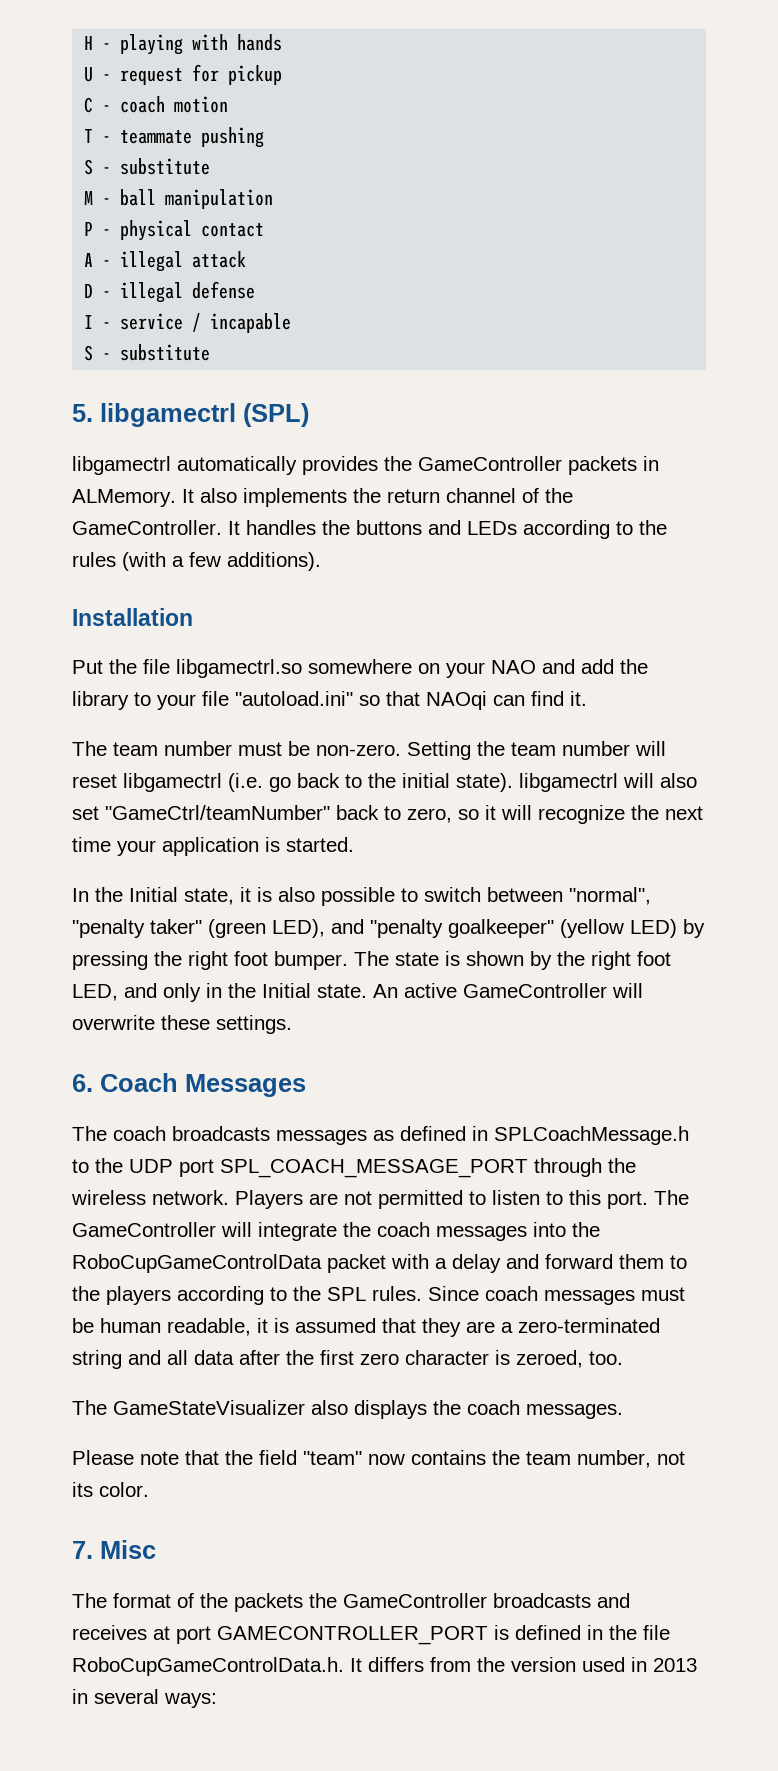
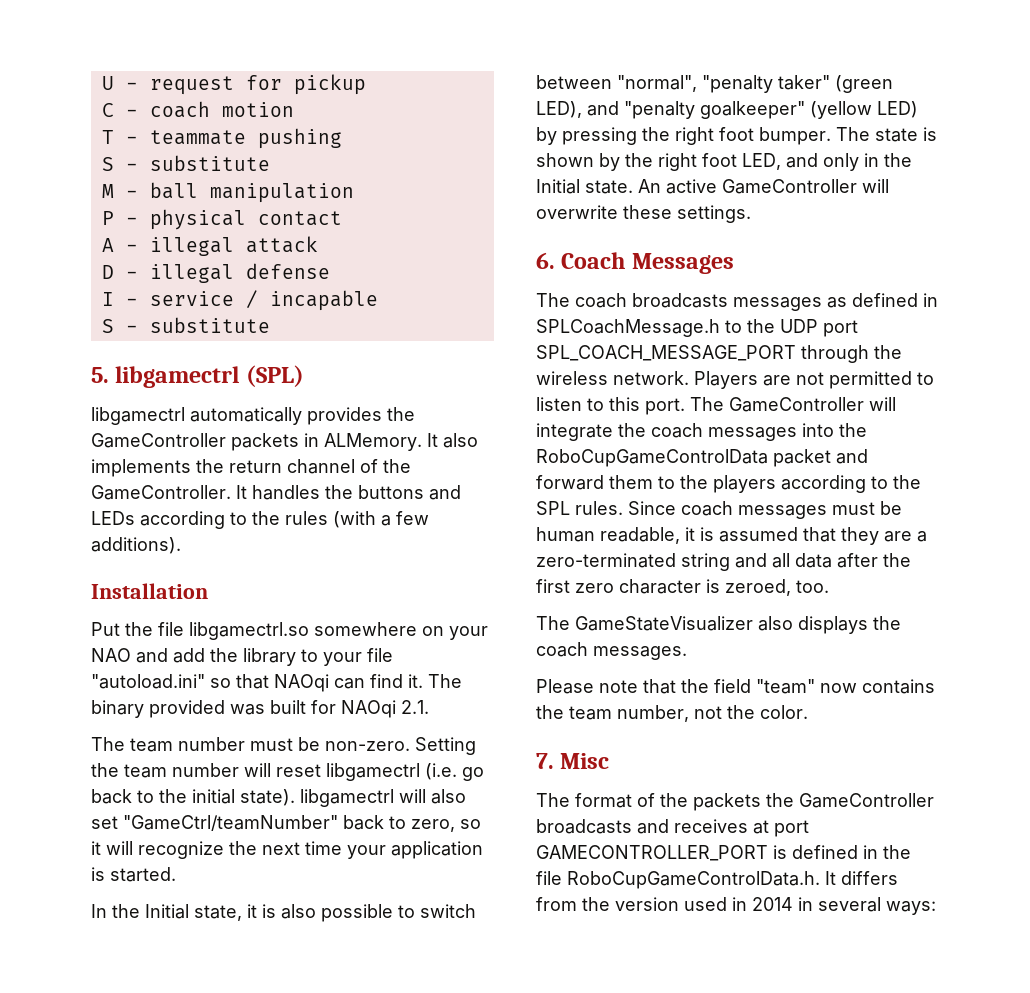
- H - playing with hands
+ The binary provided was built for NAOqi 2.1.
- The GameController will integrate the coach messages into the RoboCupGameControlData packet with a delay and forward them to the players according to the SPL rules.
+ The GameController will integrate the coach messages into the RoboCupGameControlData packet and forward them to the players according to the SPL rules.
- Please note that the field "team" now contains the team number, not its color.
+ Please note that the field "team" now contains the team number, not the color.
- The format of the packets the GameController broadcasts and receives at port GAMECONTROLLER_PORT is defined in the file RoboCupGameControlData.h. It differs from the version used in 2013 in several ways:
+ The format of the packets the GameController broadcasts and receives at port GAMECONTROLLER_PORT is defined in the file RoboCupGameControlData.h. It differs from the version used in 2014 in several ways:

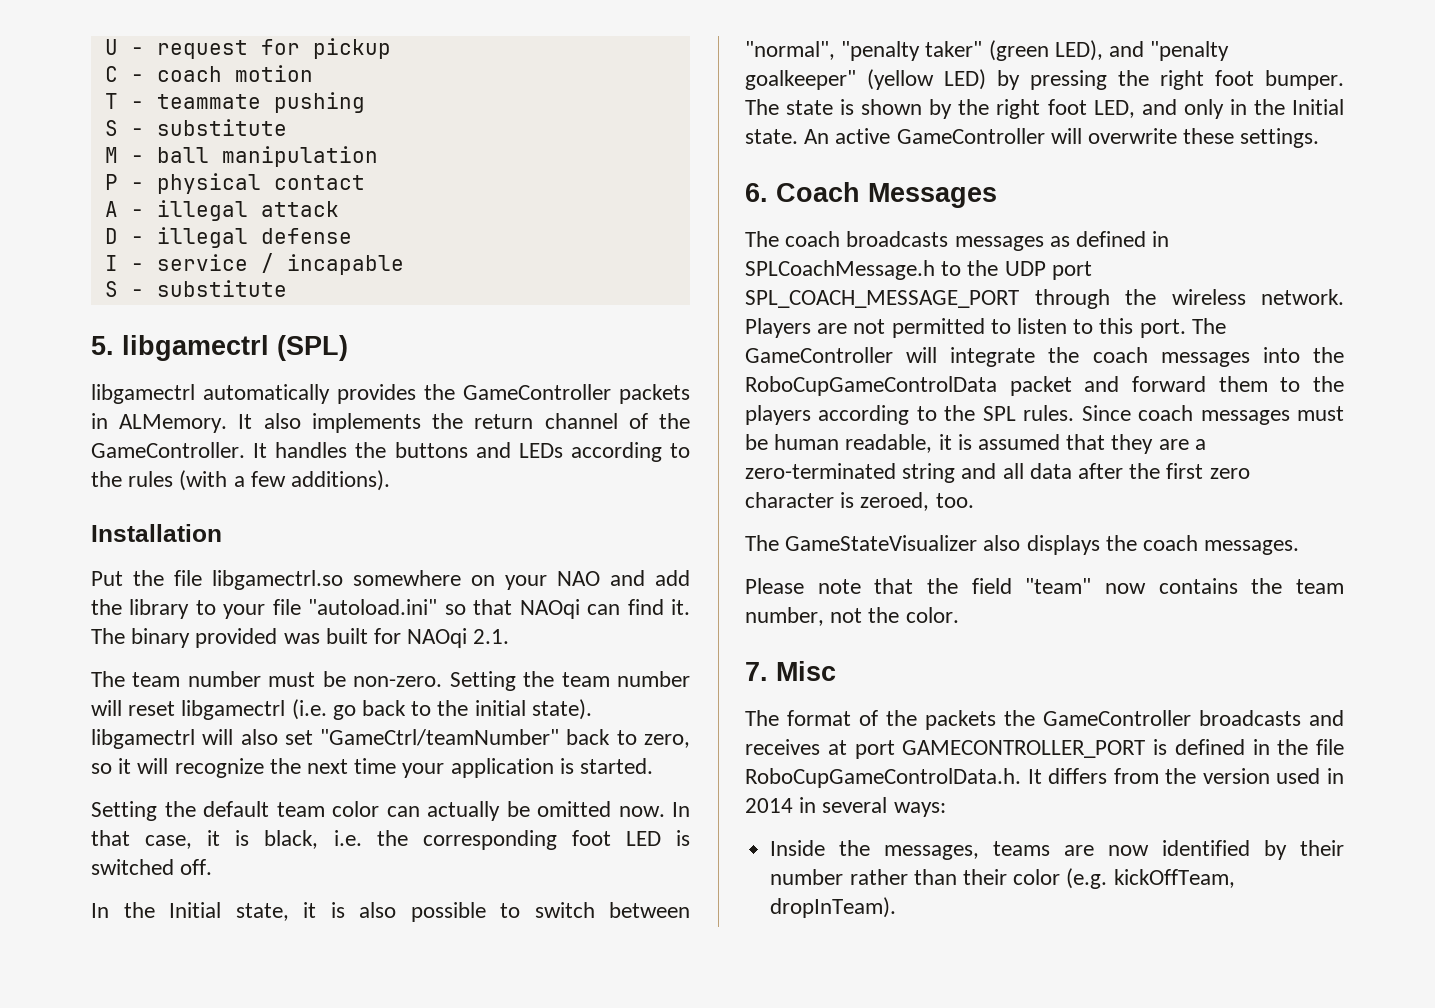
+ Setting the default team color can actually be omitted now. In that case, it is black, i.e. the corresponding foot LED is switched off.
+ Inside the messages, teams are now identified by their number rather than their color (e.g. kickOffTeam, dropInTeam).

